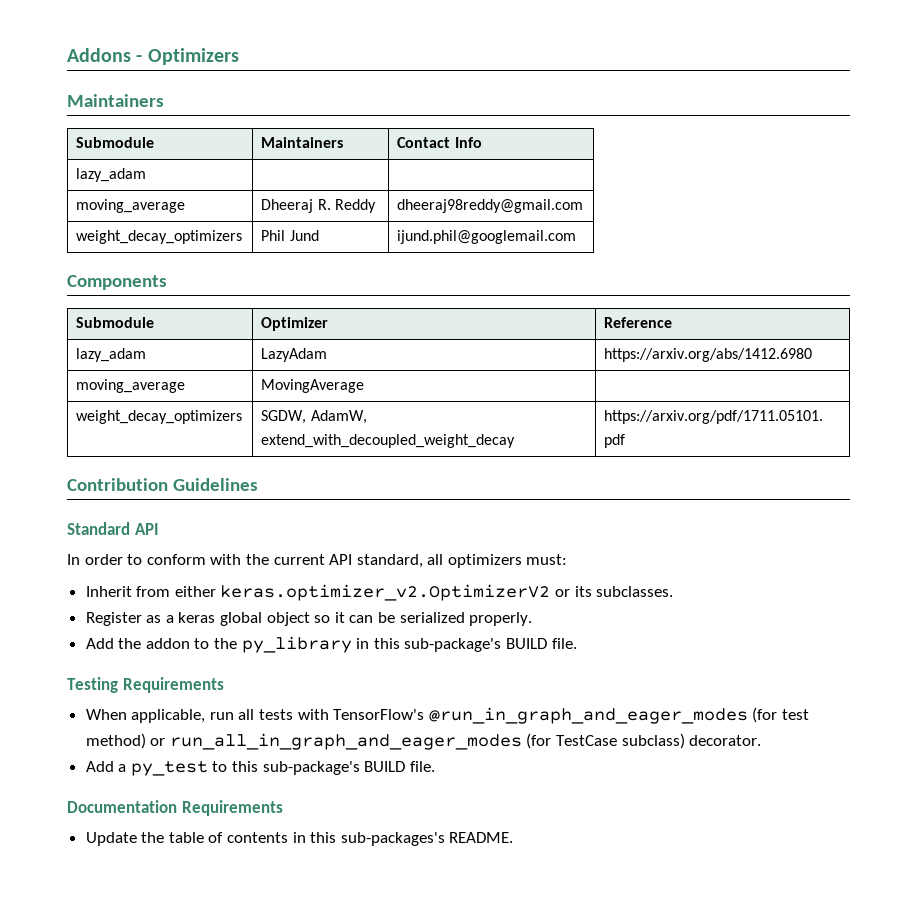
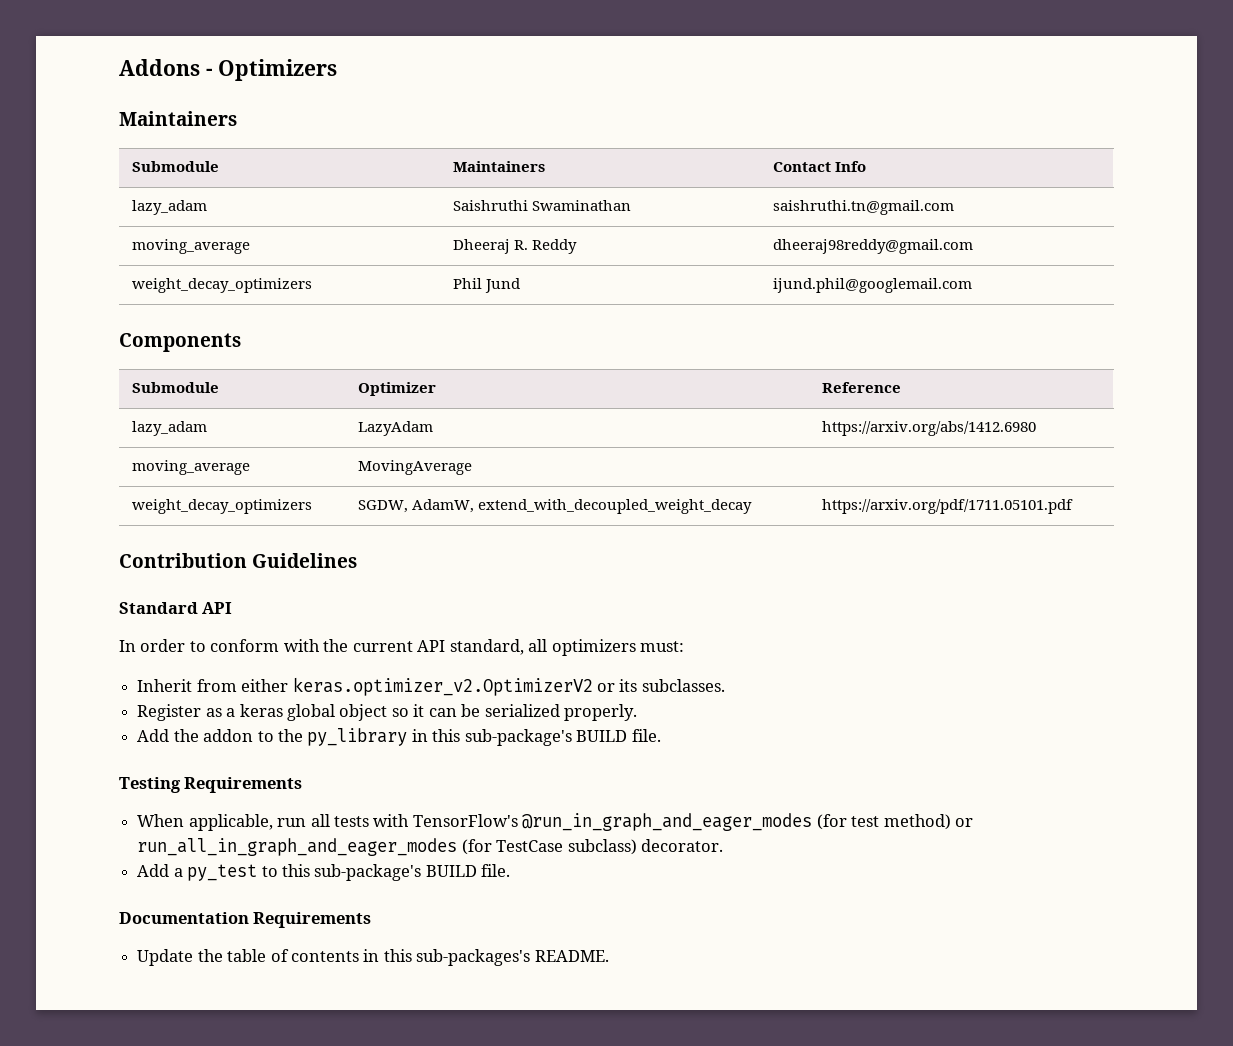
- lazy_adam | |
+ lazy_adam | Saishruthi Swaminathan | saishruthi.tn@gmail.com

